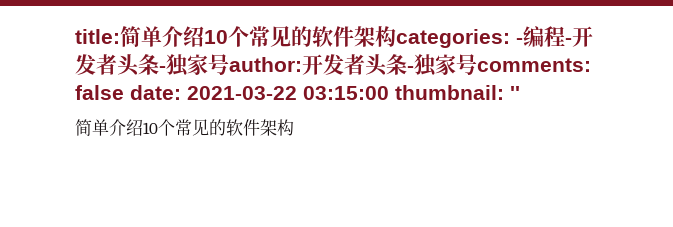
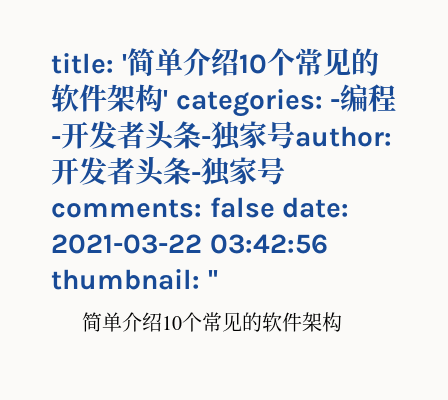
- title:简单介绍10个常见的软件架构categories: -编程-开发者头条-独家号author:开发者头条-独家号comments: false date: 2021-03-22 03:15:00 thumbnail: ''
+ title: '简单介绍10个常见的软件架构' categories: -编程-开发者头条-独家号author:开发者头条-独家号comments: false date: 2021-03-22 03:42:56 thumbnail: ''

